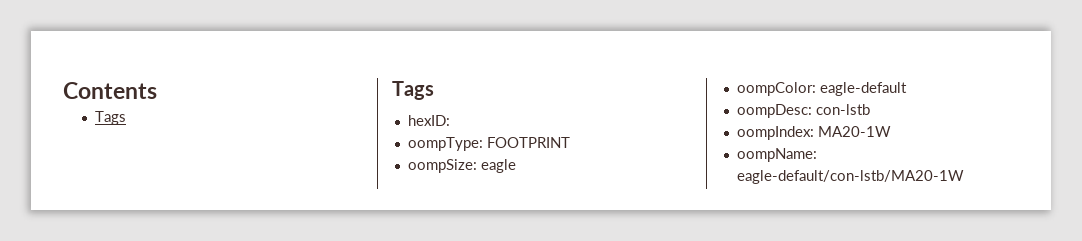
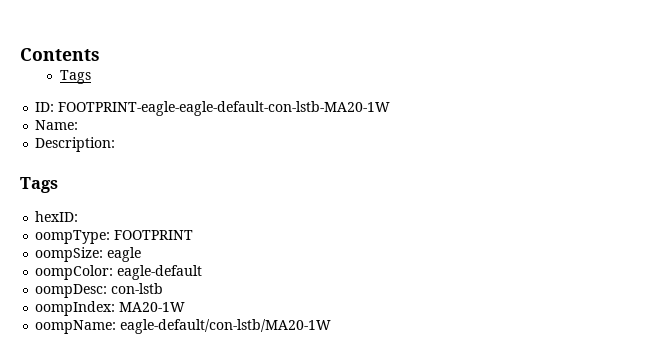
+ ID: FOOTPRINT-eagle-eagle-default-con-lstb-MA20-1W
+ Name:
+ Description:

